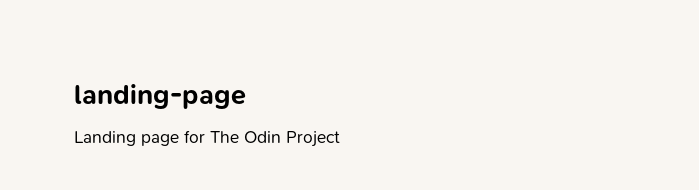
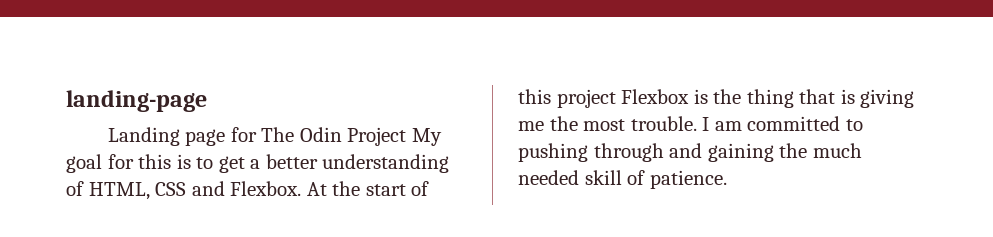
- Landing page for The Odin Project
+ Landing page for The Odin Project My goal for this is to get a better understanding of HTML, CSS and Flexbox. At the start of this project Flexbox is the thing that is giving me the most trouble. I am committed to pushing through and gaining the much needed skill of patience.

